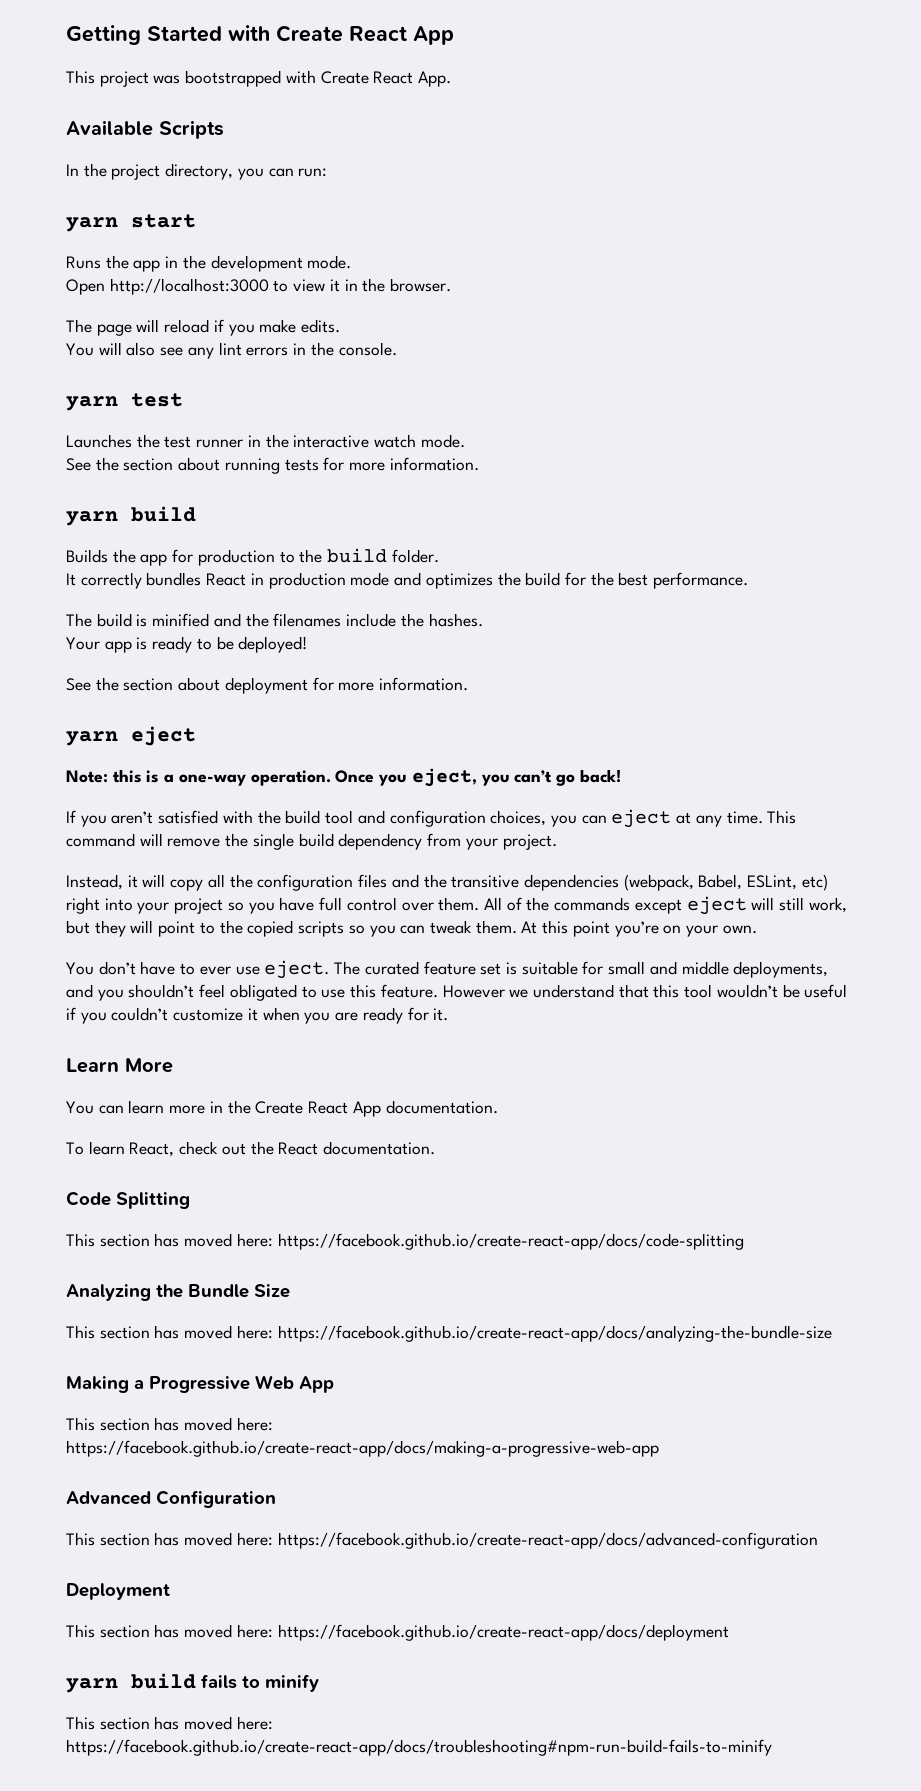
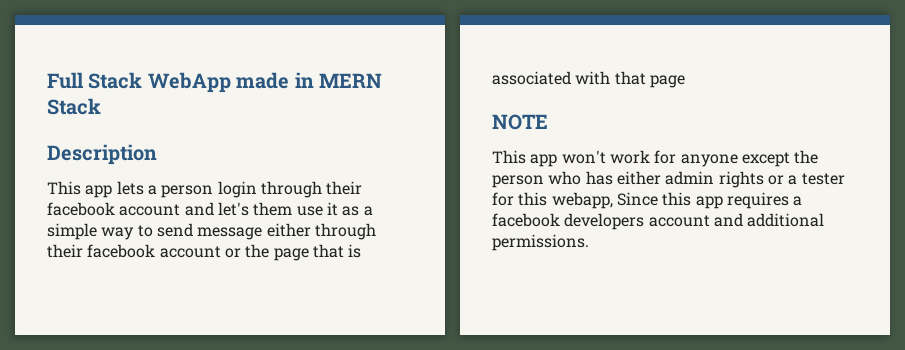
- Getting Started with Create React App
- This project was bootstrapped with Create React App.
- Available Scripts
- In the project directory, you can run:
- yarn start
- Runs the app in the development mode.
- Open http://localhost:3000 to view it in the browser.
- The page will reload if you make edits.
- You will also see any lint errors in the console.
- yarn test
- Launches the test runner in the interactive watch mode.
- See the section about running tests for more information.
- yarn build
- Builds the app for production to the build folder.
- It correctly bundles React in production mode and optimizes the build for the best performance.
- The build is minified and the filenames include the hashes.
- Your app is ready to be deployed!
- See the section about deployment for more information.
- yarn eject
- Note: this is a one-way operation. Once you eject, you can’t go back!
- If you aren’t satisfied with the build tool and configuration choices, you can eject at any time. This command will remove the single build dependency from your project.
- Instead, it will copy all the configuration files and the transitive dependencies (webpack, Babel, ESLint, etc) right into your project so you have full control over them. All of the commands except eject will still work, but they will point to the copied scripts so you can tweak them. At this point you’re on your own.
- You don’t have to ever use eject. The curated feature set is suitable for small and middle deployments, and you shouldn’t feel obligated to use this feature. However we understand that this tool wouldn’t be useful if you couldn’t customize it when you are ready for it.
- Learn More
- You can learn more in the Create React App documentation.
- To learn React, check out the React documentation.
- Code Splitting
- This section has moved here: https://facebook.github.io/create-react-app/docs/code-splitting
- Analyzing the Bundle Size
- This section has moved here: https://facebook.github.io/create-react-app/docs/analyzing-the-bundle-size
- Making a Progressive Web App
- This section has moved here: https://facebook.github.io/create-react-app/docs/making-a-progressive-web-app
- Advanced Configuration
- This section has moved here: https://facebook.github.io/create-react-app/docs/advanced-configuration
- Deployment
- This section has moved here: https://facebook.github.io/create-react-app/docs/deployment
- yarn build fails to minify
- This section has moved here: https://facebook.github.io/create-react-app/docs/troubleshooting#npm-run-build-fails-to-minify
+ Full Stack WebApp made in MERN Stack
+ Description
+ This app lets a person login through their facebook account and let's them use it as a simple way to send message either through their facebook account or the page that is associated with that page
+ NOTE
+ This app won't work for anyone except the person who has either admin rights or a tester for this webapp, Since this app requires a facebook developers account and additional permissions.

